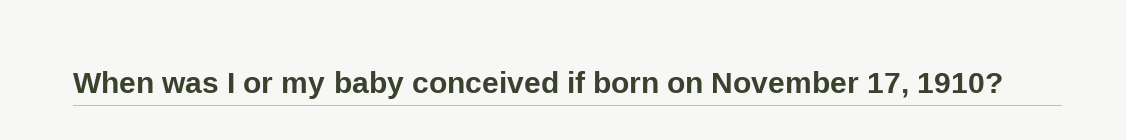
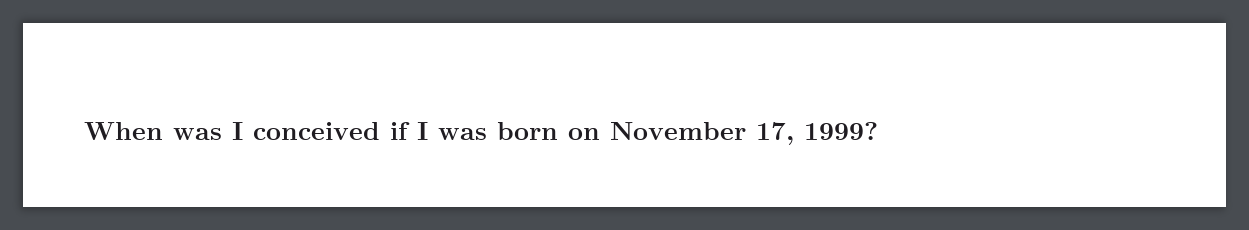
- When was I or my baby conceived if born on November 17, 1910?
+ When was I conceived if I was born on November 17, 1999?

